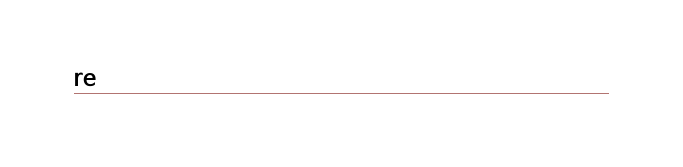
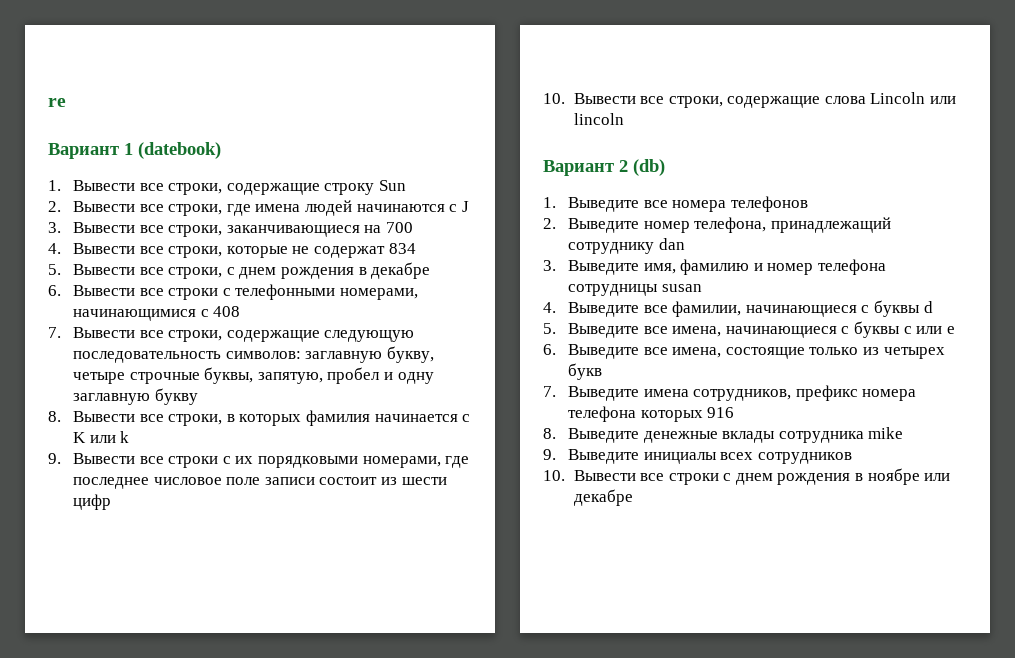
+ Вариант 1 (datebook)
+ 1. Вывести все строки, содержащие строку Sun
+ 2. Вывести все строки, где имена людей начинаются с J
+ 3. Вывести все строки, заканчивающиеся на 700
+ 4. Вывести все строки, которые не содержат 834
+ 5. Вывести все строки, с днем рождения в декабре
+ 6. Вывести все строки с телефонными номерами, начинающимися с 408
+ 7. Вывести все строки, содержащие следующую последовательность символов: заглавную букву, четыре строчные буквы, запятую, пробел и одну заглавную букву
+ 8. Вывести все строки, в которых фамилия начинается с K или k
+ 9. Вывести все строки с их порядковыми номерами, где последнее числовое поле записи состоит из шести цифр
+ 10. Вывести все строки, содержащие слова Lincoln или lincoln
+ Вариант 2 (db)
+ 1. Выведите все номера телефонов
+ 2. Выведите номер телефона, принадлежащий сотруднику dan
+ 3. Выведите имя, фамилию и номер телефона сотрудницы susan
+ 4. Выведите все фамилии, начинающиеся с буквы d
+ 5. Выведите все имена, начинающиеся с буквы c или e
+ 6. Выведите все имена, состоящие только из четырех букв
+ 7. Выведите имена сотрудников, префикс номера телефона которых 916
+ 8. Выведите денежные вклады сотрудника mike
+ 9. Выведите инициалы всех сотрудников
+ 10. Вывести все строки с днем рождения в ноябре или декабре

